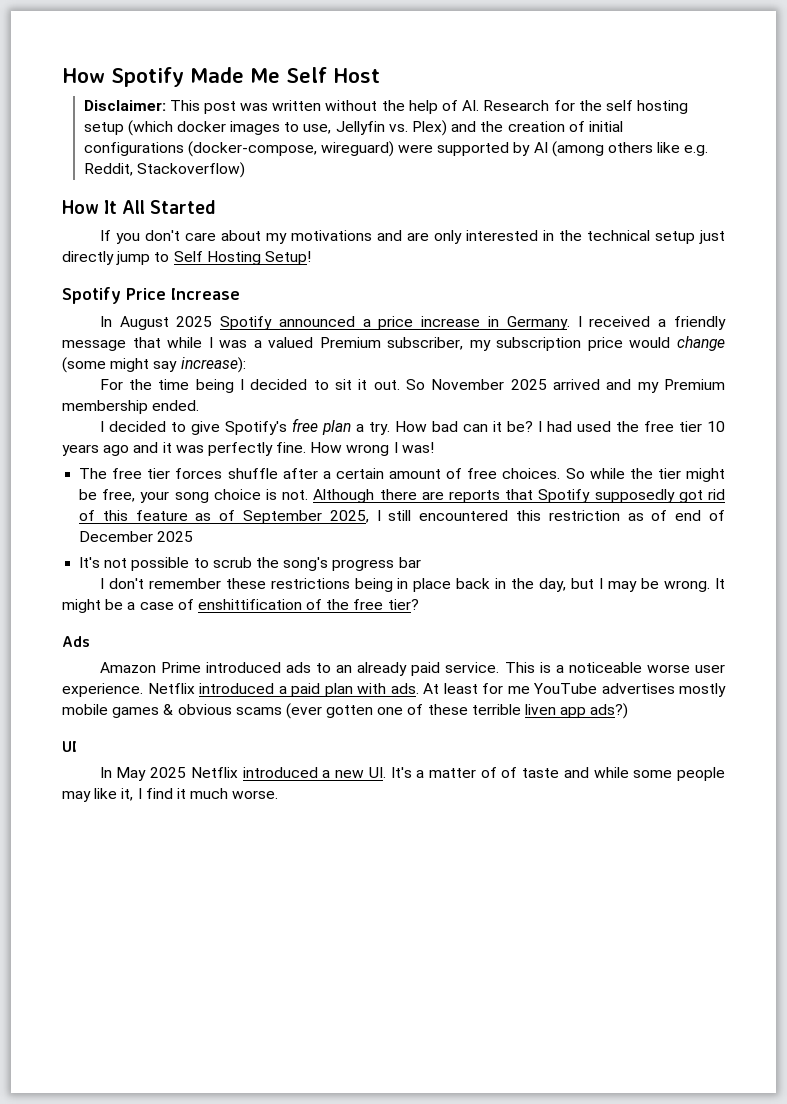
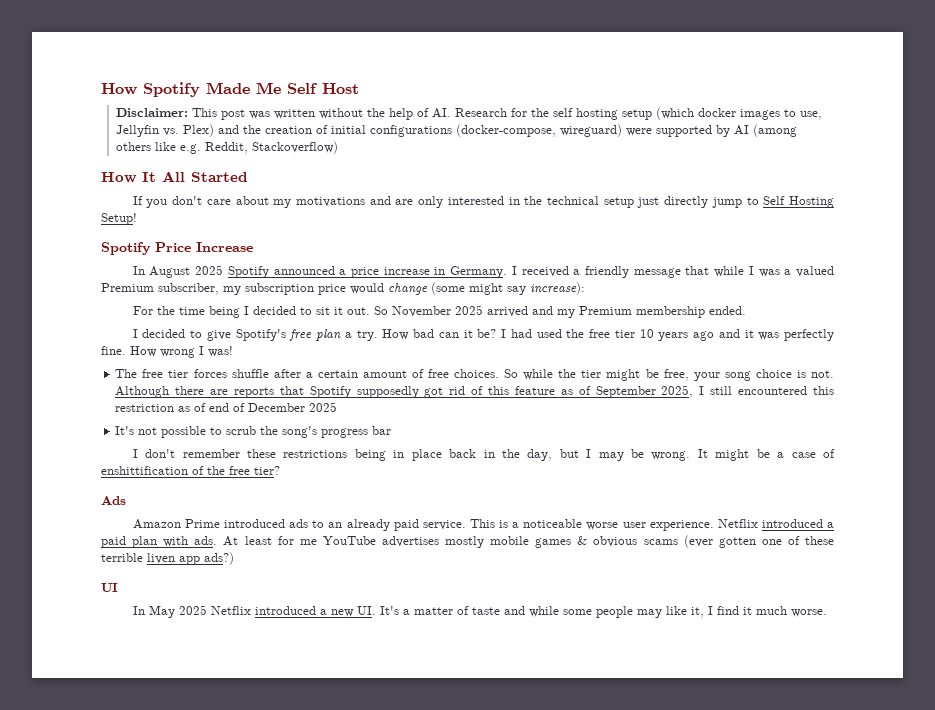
- In May 2025 Netflix introduced a new UI. It's a matter of of taste and while some people may like it, I find it much worse.
+ In May 2025 Netflix introduced a new UI. It's a matter of taste and while some people may like it, I find it much worse.

